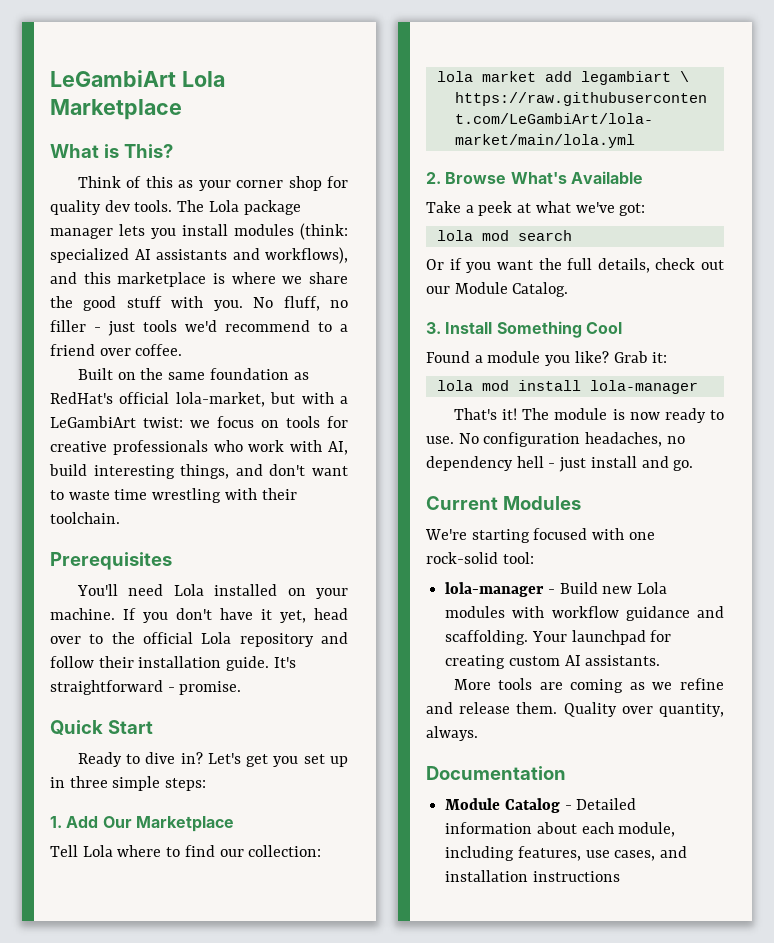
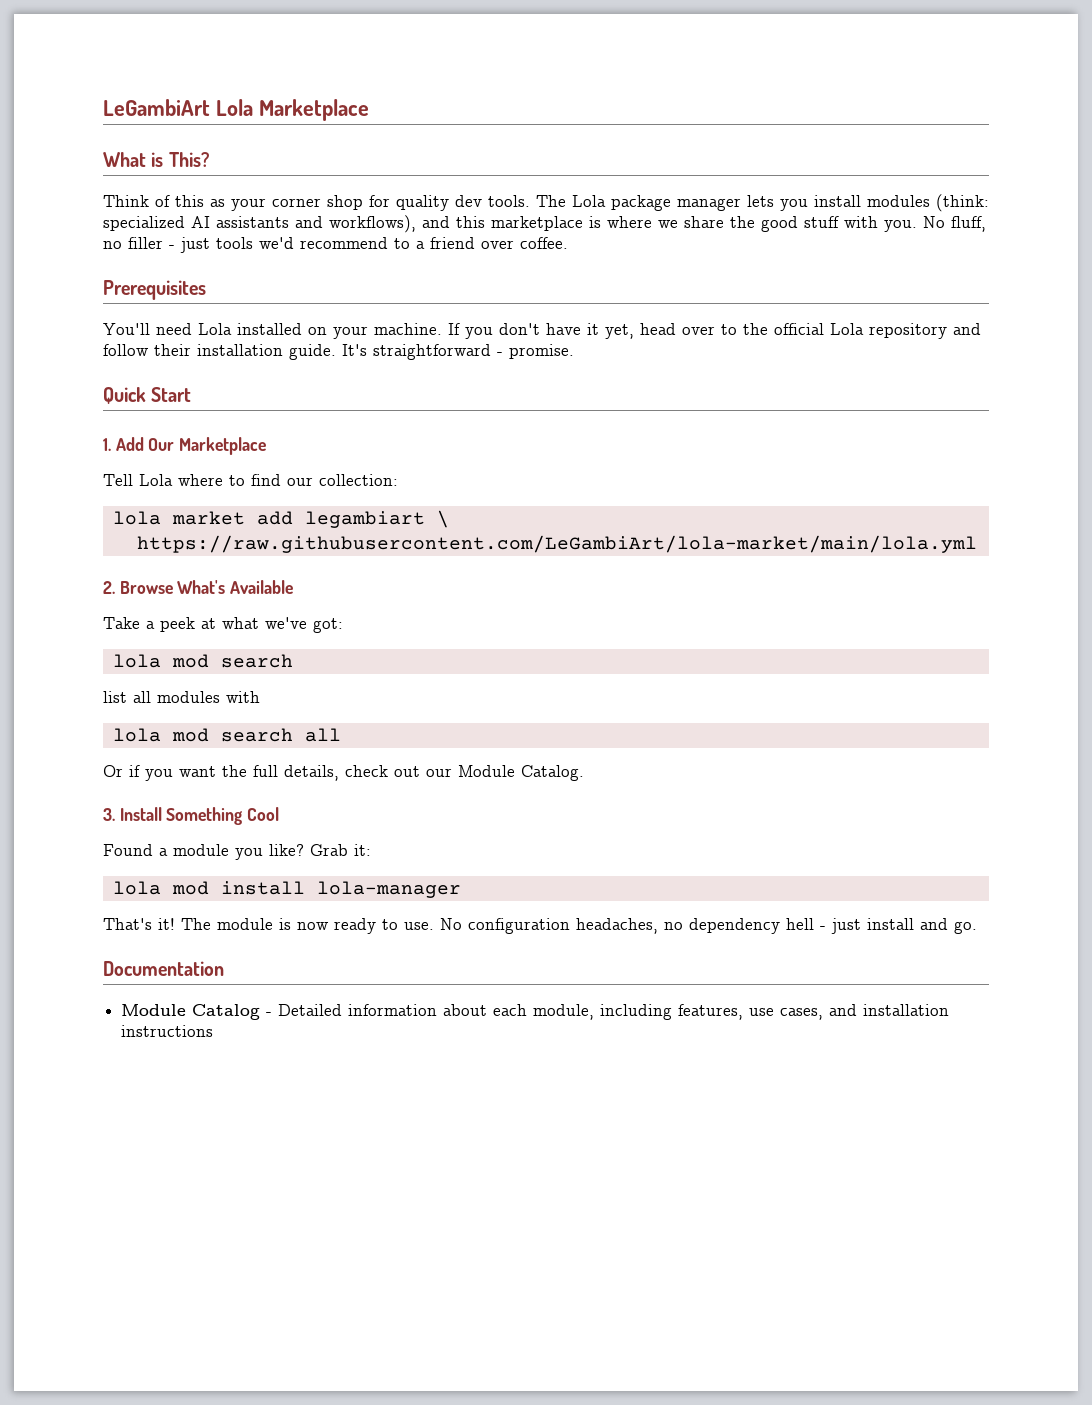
- Built on the same foundation as RedHat's official lola-market, but with a LeGambiArt twist: we focus on tools for creative professionals who work with AI, build interesting things, and don't want to waste time wrestling with their toolchain.
- Ready to dive in? Let's get you set up in three simple steps:
+ list all modules with
+ lola mod search all
- Current Modules
- We're starting focused with one rock-solid tool:
- lola-manager - Build new Lola modules with workflow guidance and scaffolding. Your launchpad for creating custom AI assistants.
- More tools are coming as we refine and release them. Quality over quantity, always.

